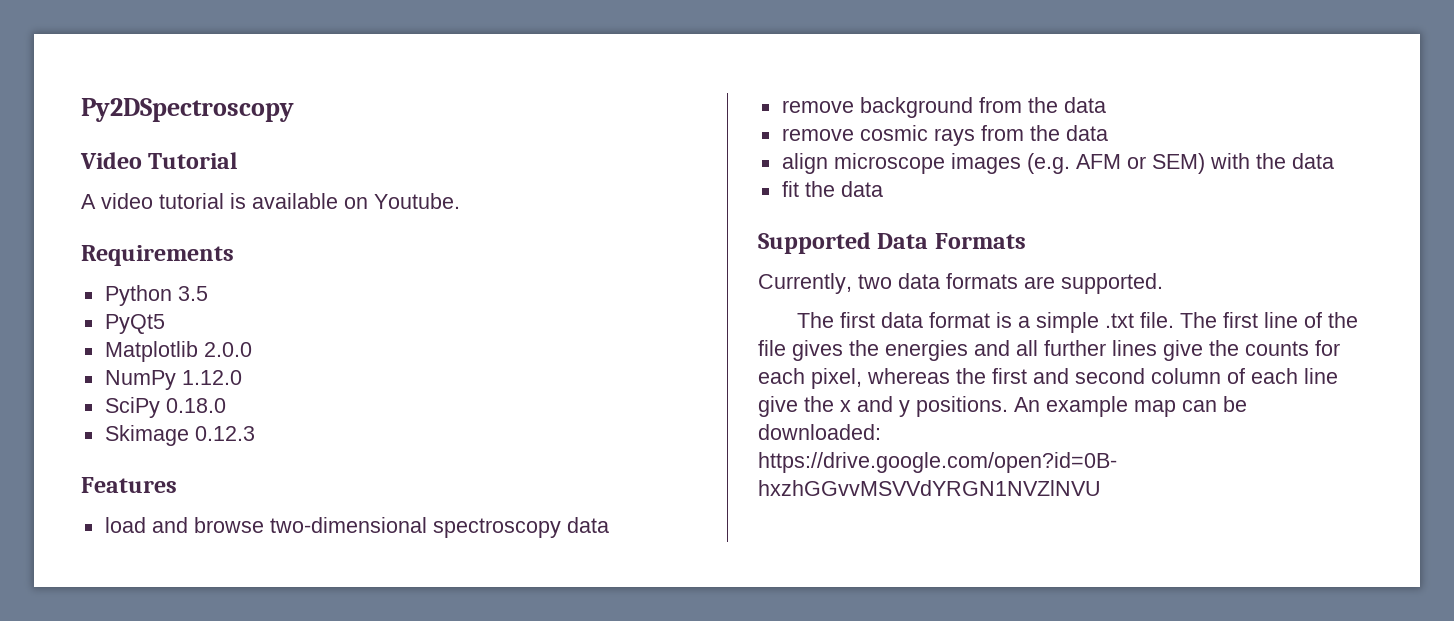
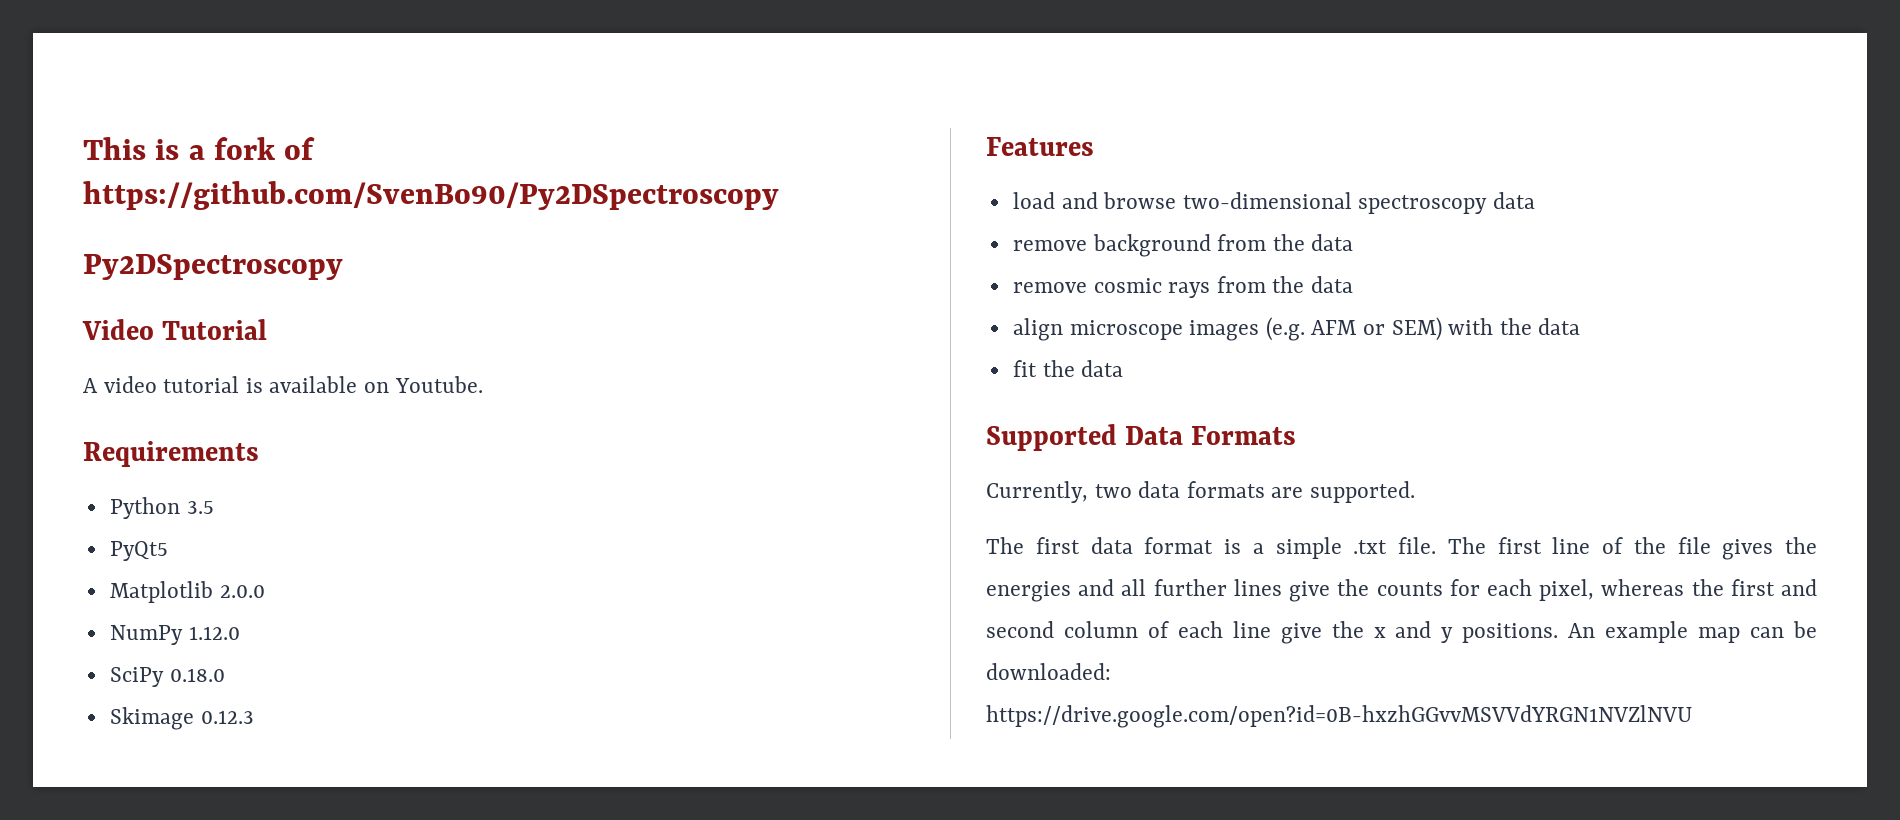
+ This is a fork of https://github.com/SvenBo90/Py2DSpectroscopy

